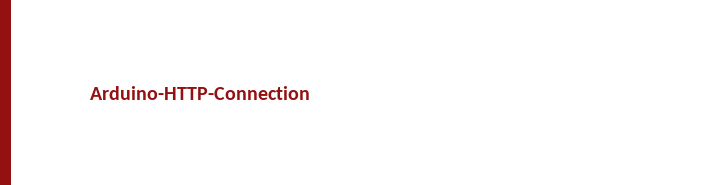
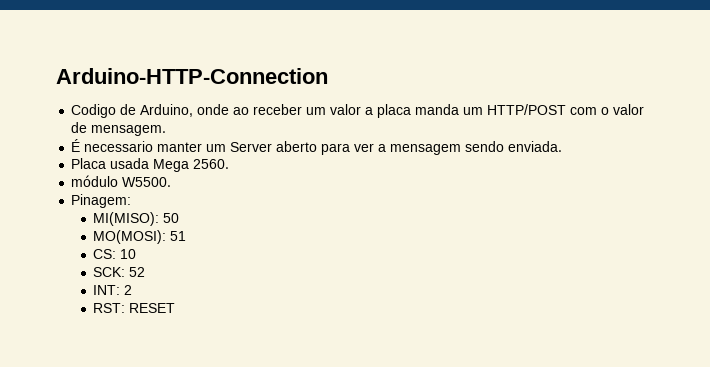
+ Codigo de Arduino, onde ao receber um valor a placa manda um HTTP/POST com o valor de mensagem.
+ É necessario manter um Server aberto para ver a mensagem sendo enviada.
+ Placa usada Mega 2560.
+ módulo W5500.
+ Pinagem:
+ MI(MISO): 50
+ MO(MOSI): 51
+ CS: 10
+ SCK: 52
+ INT: 2
+ RST: RESET

